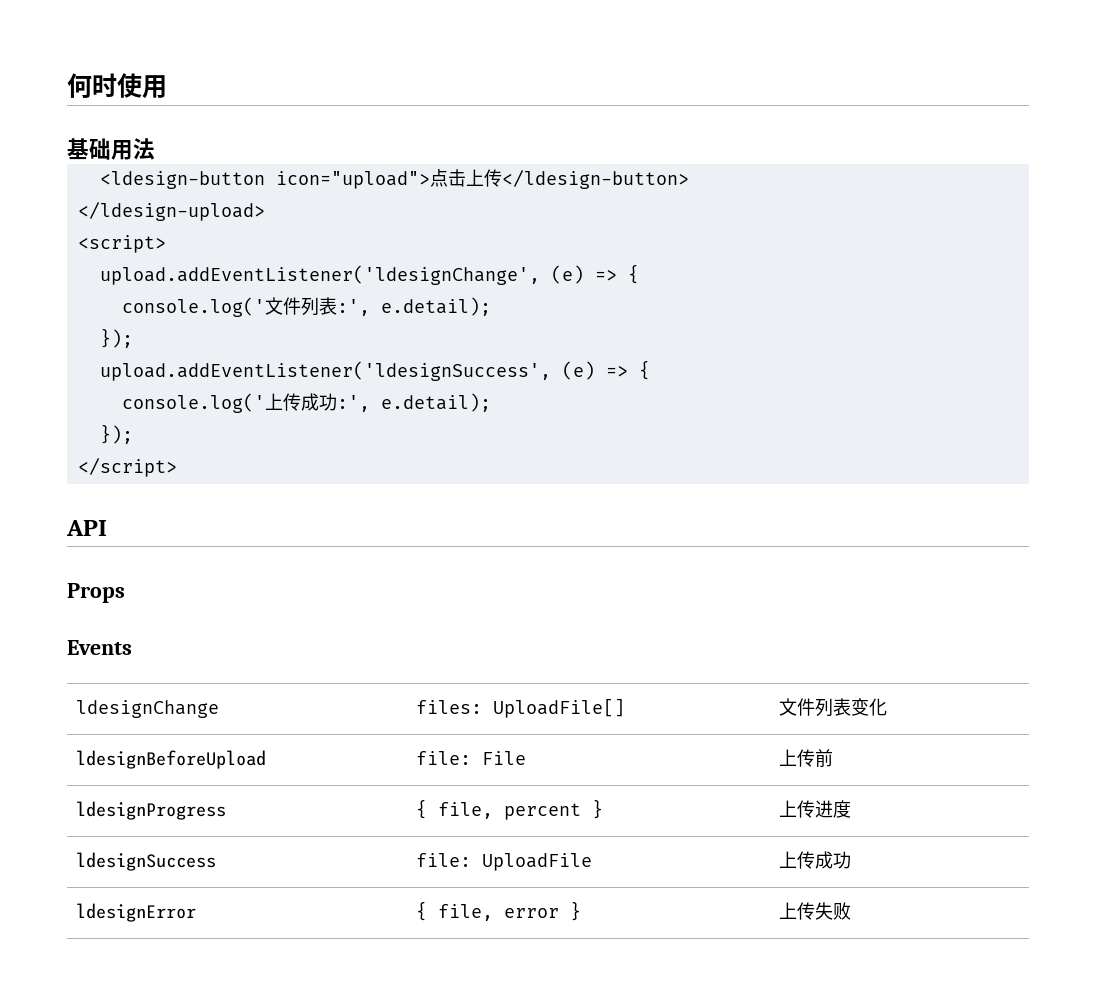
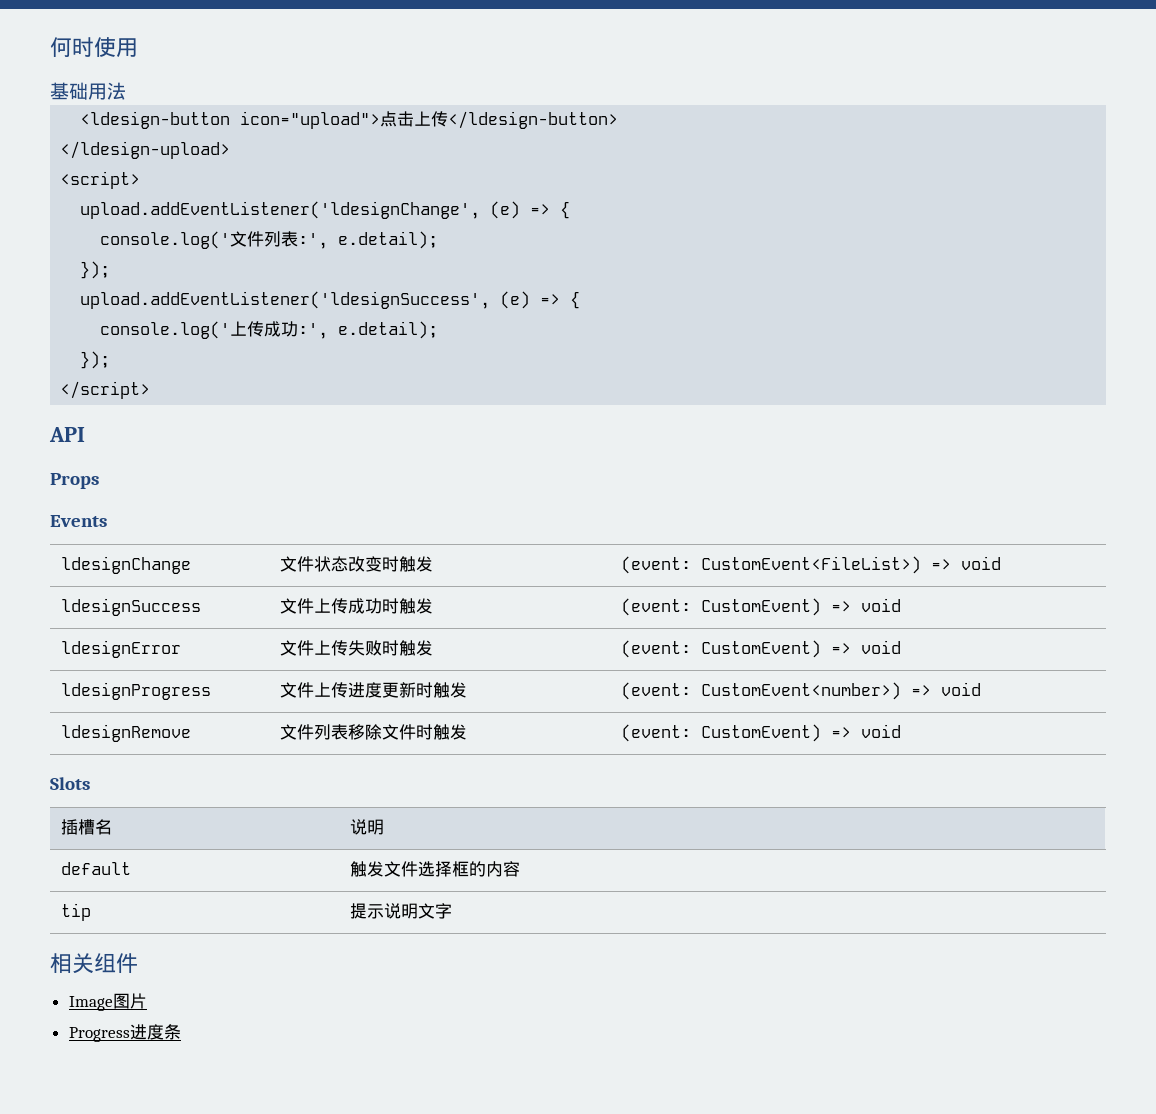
- ldesignChange | files: UploadFile[] | 文件列表变化
- ldesignBeforeUpload | file: File | 上传前
- ldesignProgress | { file, percent } | 上传进度
- ldesignSuccess | file: UploadFile | 上传成功
- ldesignError | { file, error } | 上传失败
+ ldesignChange | 文件状态改变时触发 | (event: CustomEvent<FileList>) => void
+ ldesignSuccess | 文件上传成功时触发 | (event: CustomEvent) => void
+ ldesignError | 文件上传失败时触发 | (event: CustomEvent) => void
+ ldesignProgress | 文件上传进度更新时触发 | (event: CustomEvent<number>) => void
+ ldesignRemove | 文件列表移除文件时触发 | (event: CustomEvent) => void
+ Slots
+ 插槽名 | 说明
+ default | 触发文件选择框的内容
+ tip | 提示说明文字
+ 相关组件
+ Image图片
+ Progress进度条

